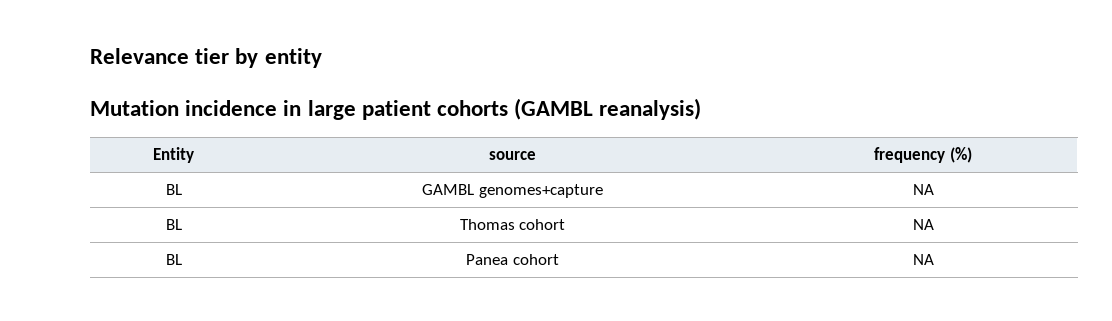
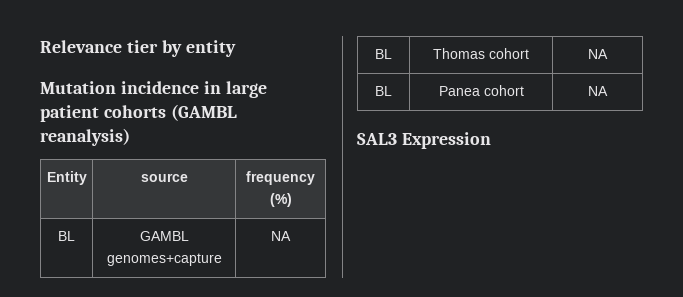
+ SAL3 Expression

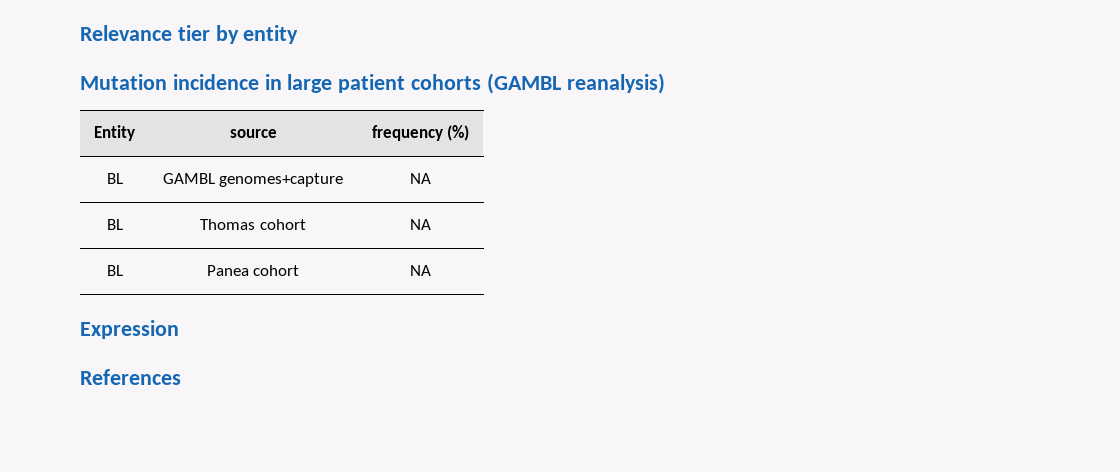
- SAL3 Expression
+ Expression
+ References

